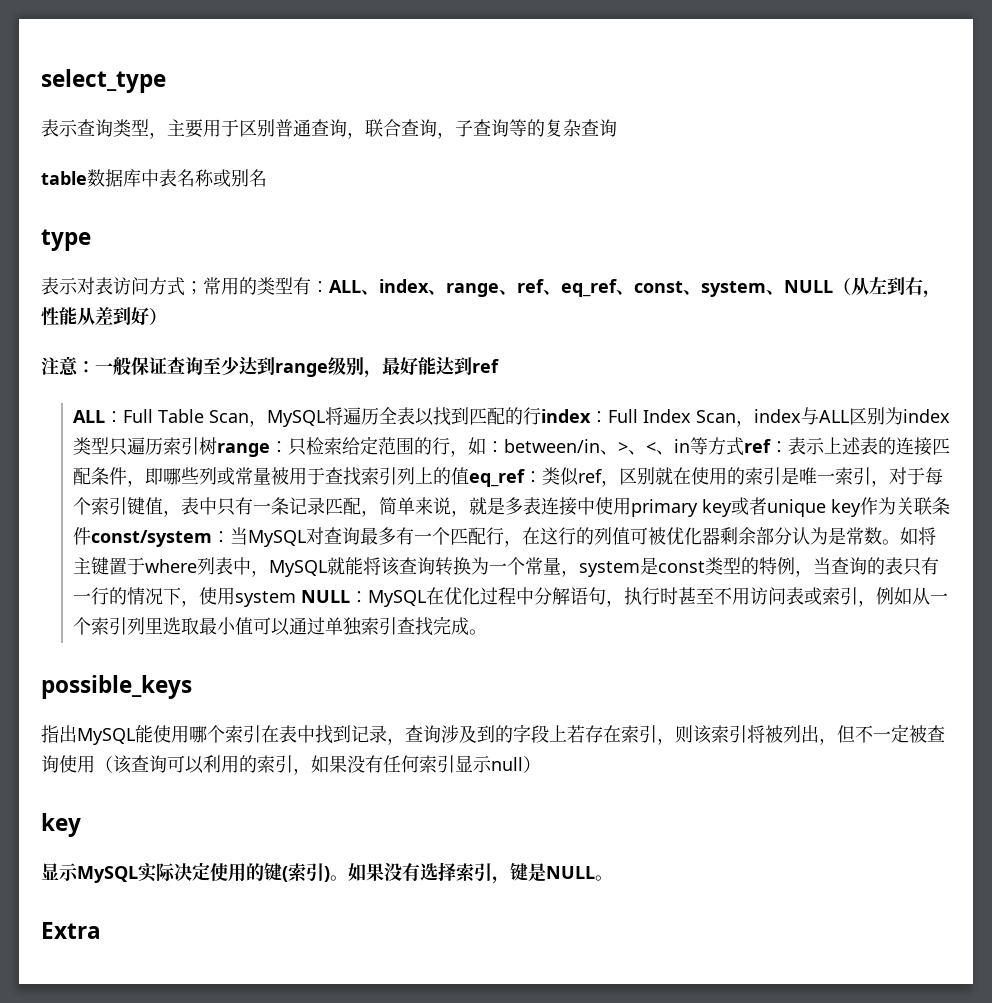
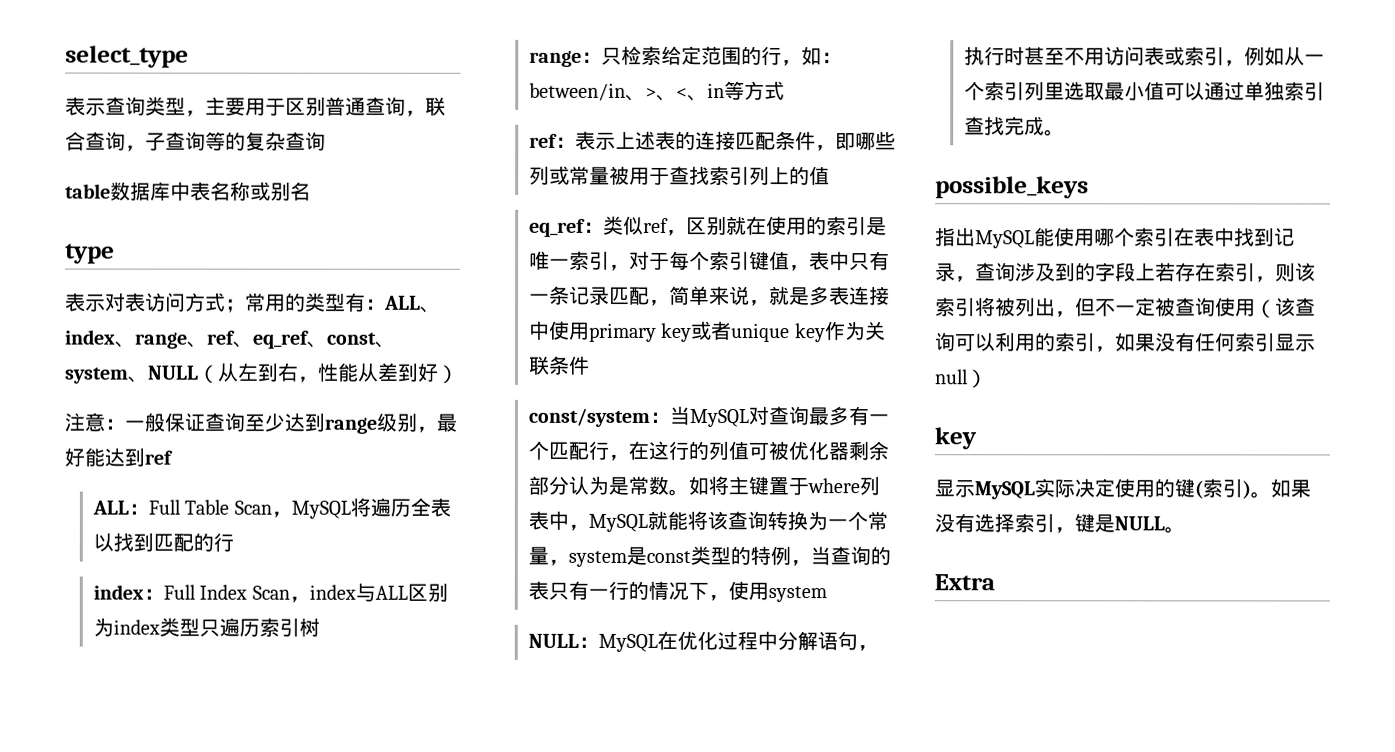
- Full Table Scan，MySQL将遍历全表以找到匹配的行index：
+ Full Table Scan，MySQL将遍历全表以找到匹配的行
+ index：
- Full Index Scan，index与ALL区别为index类型只遍历索引树range：
+ Full Index Scan，index与ALL区别为index类型只遍历索引树
+ range：
- between/in、>、<、in等方式ref：
+ between/in、>、<、in等方式
+ ref：
- 表示上述表的连接匹配条件，即哪些列或常量被用于查找索引列上的值eq_ref：
+ 表示上述表的连接匹配条件，即哪些列或常量被用于查找索引列上的值
+ eq_ref：
- 类似ref，区别就在使用的索引是唯一索引，对于每个索引键值，表中只有一条记录匹配，简单来说，就是多表连接中使用primary key或者unique key作为关联条件const/system：
+ 类似ref，区别就在使用的索引是唯一索引，对于每个索引键值，表中只有一条记录匹配，简单来说，就是多表连接中使用primary key或者unique key作为关联条件
+ const/system：
- 如将主键置于where列表中，MySQL就能将该查询转换为一个常量，system是const类型的特例，当查询的表只有一行的情况下，使用system NULL：MySQL在优化过程中分解语句，执行时甚至不用访问表或索引，例如从一个索引列里选取最小值可以通过单独索引查找完成。
+ 如将主键置于where列表中，MySQL就能将该查询转换为一个常量，system是const类型的特例，当查询的表只有一行的情况下，使用system
+ NULL：MySQL在优化过程中分解语句，执行时甚至不用访问表或索引，例如从一个索引列里选取最小值可以通过单独索引查找完成。

